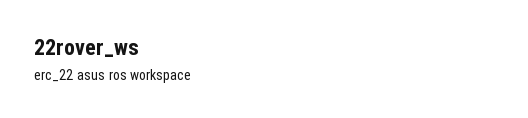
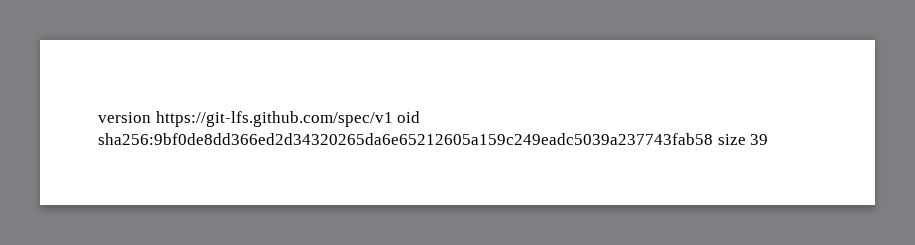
- 22rover_ws
- erc_22 asus ros workspace
+ version https://git-lfs.github.com/spec/v1 oid sha256:9bf0de8dd366ed2d34320265da6e65212605a159c249eadc5039a237743fab58 size 39

